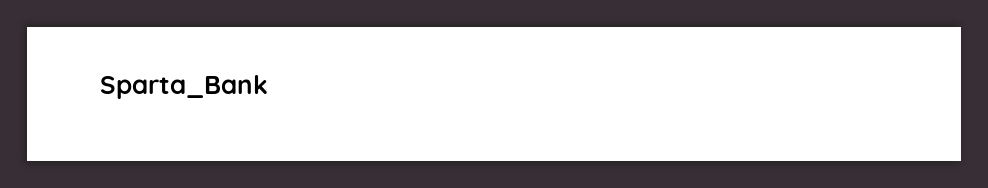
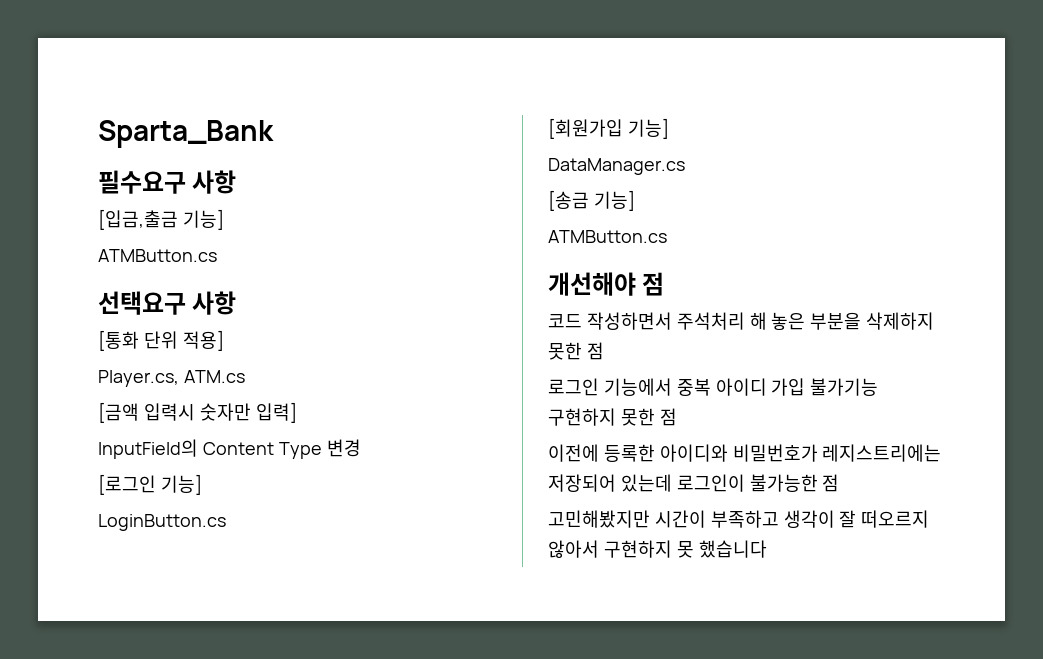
+ 필수요구 사항
+ [입금,출금 기능]
+ ATMButton.cs
+ 선택요구 사항
+ [통화 단위 적용]
+ Player.cs, ATM.cs
+ [금액 입력시 숫자만 입력]
+ InputField의 Content Type 변경
+ [로그인 기능]
+ LoginButton.cs
+ [회원가입 기능]
+ DataManager.cs
+ [송금 기능]
+ ATMButton.cs
+ 개선해야 점
+ 코드 작성하면서 주석처리 해 놓은 부분을 삭제하지 못한 점
+ 로그인 기능에서 중복 아이디 가입 불가기능 구현하지 못한 점
+ 이전에 등록한 아이디와 비밀번호가 레지스트리에는 저장되어 있는데 로그인이 불가능한 점
+ 고민해봤지만 시간이 부족하고 생각이 잘 떠오르지 않아서 구현하지 못 했습니다

